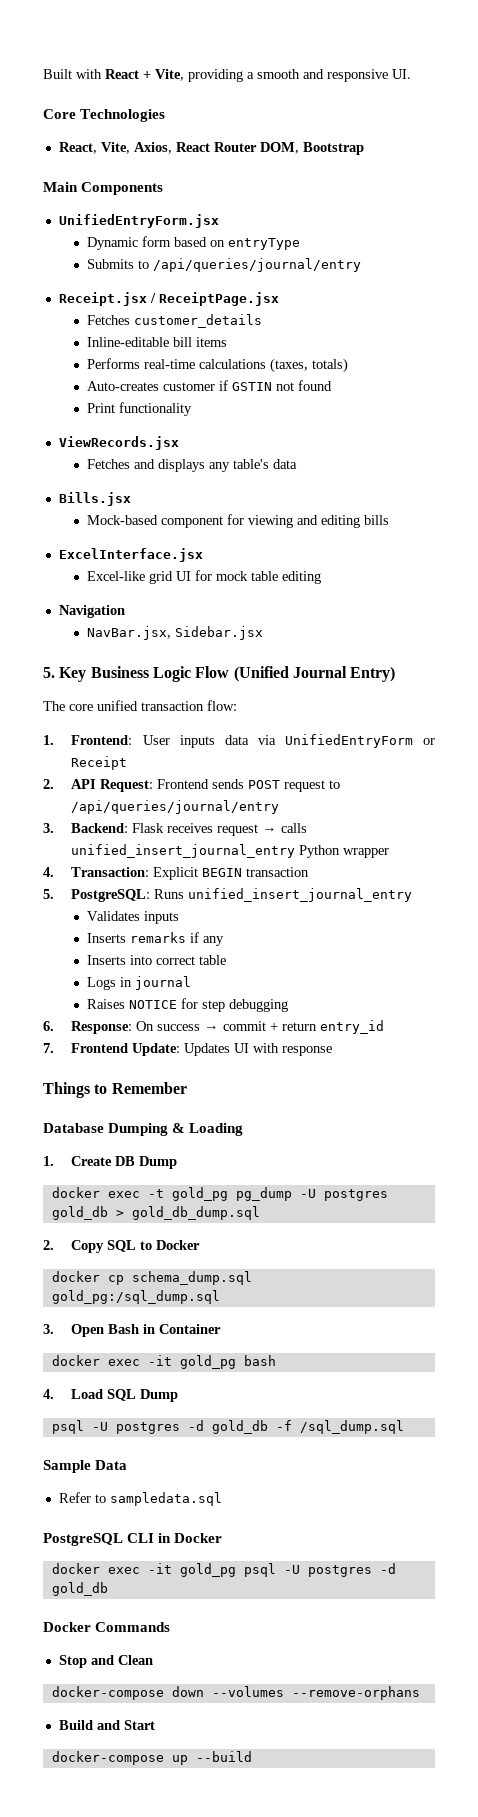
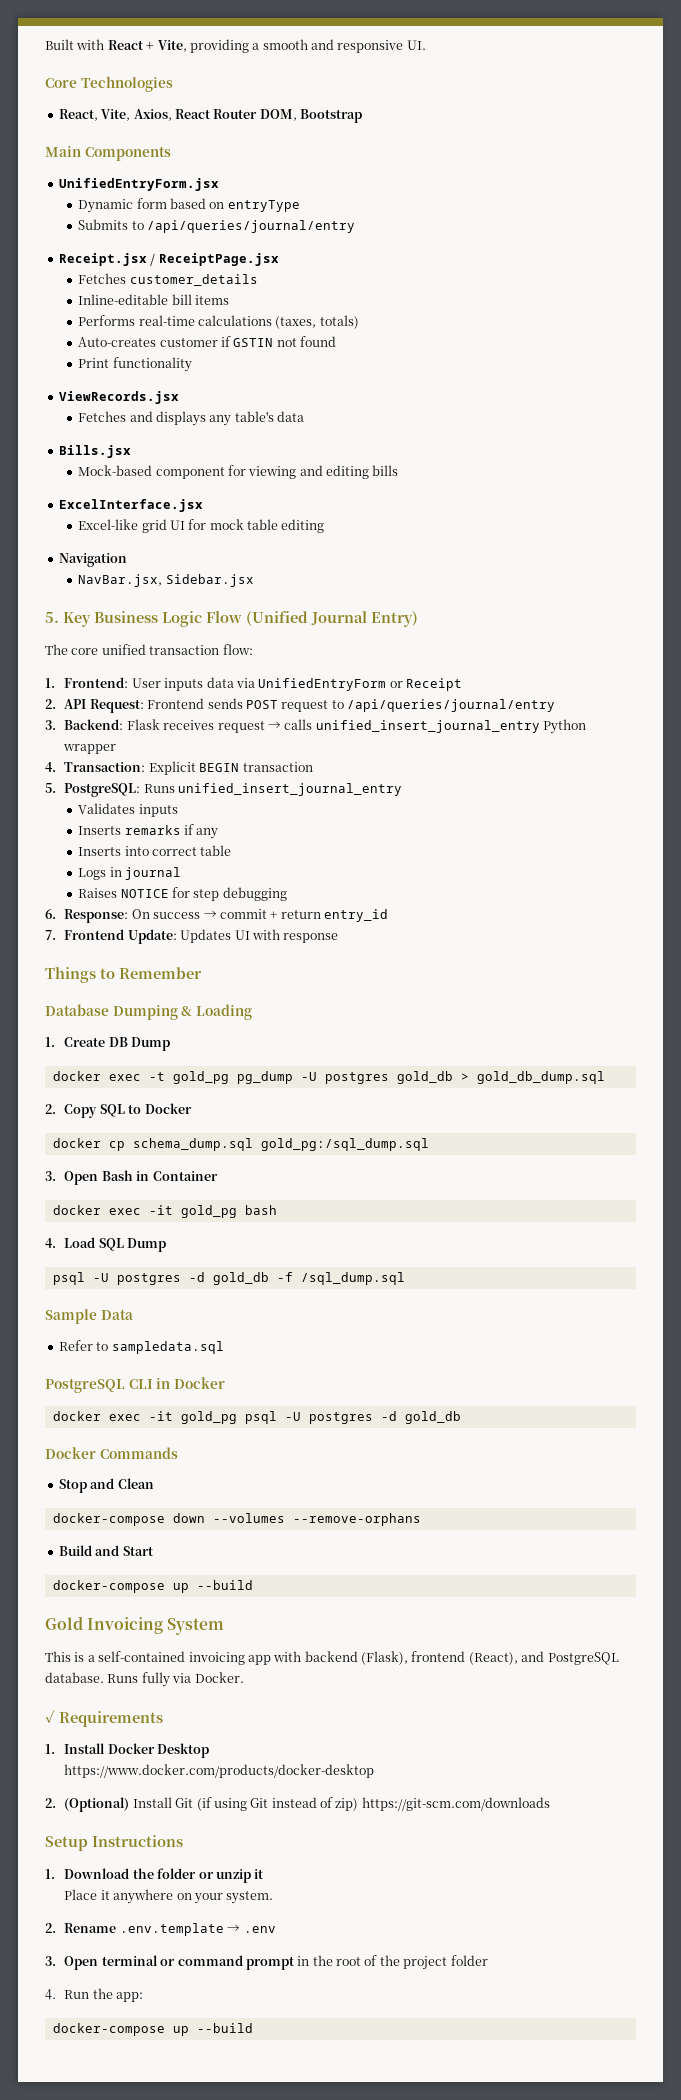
+ Gold Invoicing System
+ This is a self-contained invoicing app with backend (Flask), frontend (React), and PostgreSQL database. Runs fully via Docker.
+ ✓ Requirements
+ 1. Install Docker Desktop
+ https://www.docker.com/products/docker-desktop
+ 2. (Optional) Install Git (if using Git instead of zip) https://git-scm.com/downloads
+ Setup Instructions
+ 1. Download the folder or unzip it
+ Place it anywhere on your system.
+ 2. Rename .env.template → .env
+ 3. Open terminal or command prompt in the root of the project folder
+ 4. Run the app:
+ docker-compose up --build

